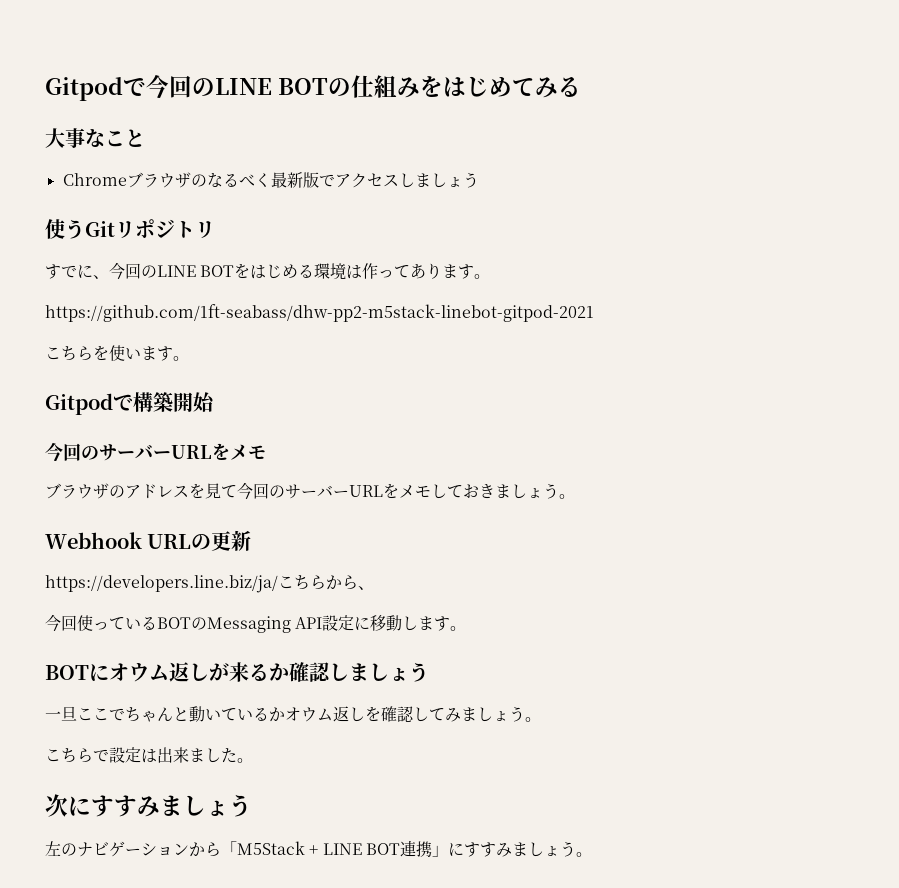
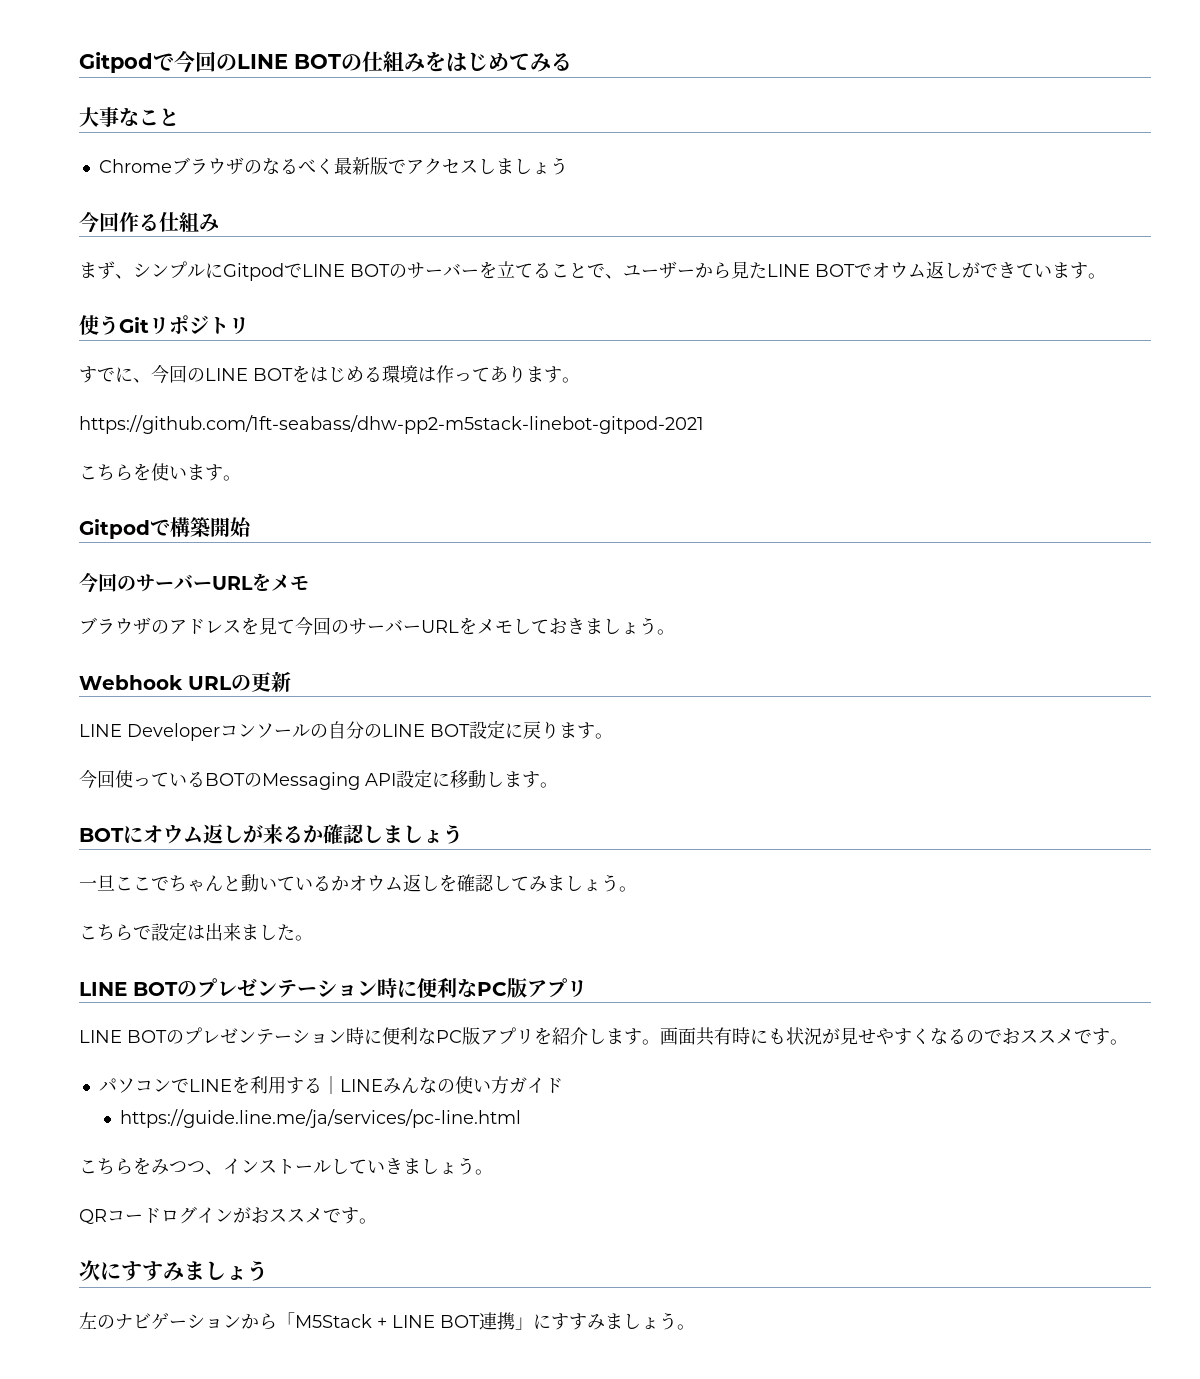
+ 今回作る仕組み
+ まず、シンプルにGitpodでLINE BOTのサーバーを立てることで、ユーザーから見たLINE BOTでオウム返しができています。
- https://developers.line.biz/ja/こちらから、
+ LINE Developerコンソールの自分のLINE BOT設定に戻ります。
  こちらで設定は出来ました。
+ LINE BOTのプレゼンテーション時に便利なPC版アプリ
+ LINE BOTのプレゼンテーション時に便利なPC版アプリを紹介します。画面共有時にも状況が見せやすくなるのでおススメです。
+ パソコンでLINEを利用する｜LINEみんなの使い方ガイド
+ https://guide.line.me/ja/services/pc-line.html
+ こちらをみつつ、インストールしていきましょう。
+ QRコードログインがおススメです。

